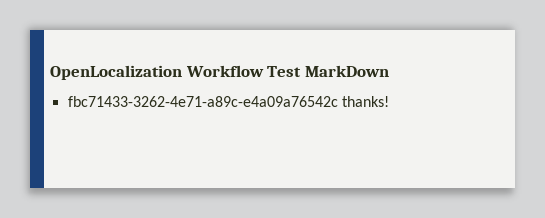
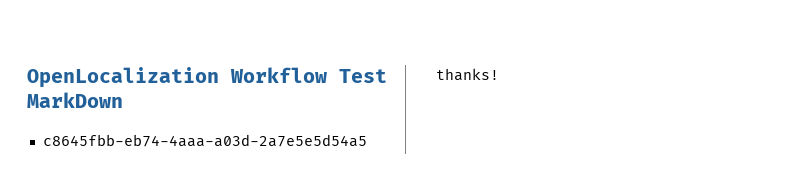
- fbc71433-3262-4e71-a89c-e4a09a76542c thanks!
+ c8645fbb-eb74-4aaa-a03d-2a7e5e5d54a5 thanks!

